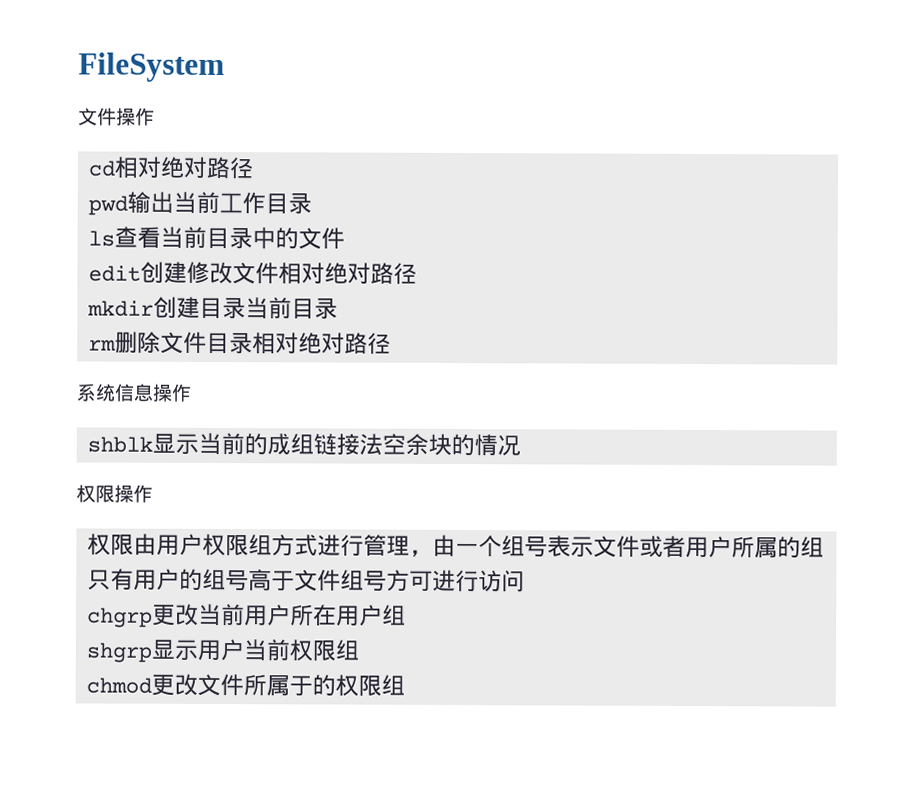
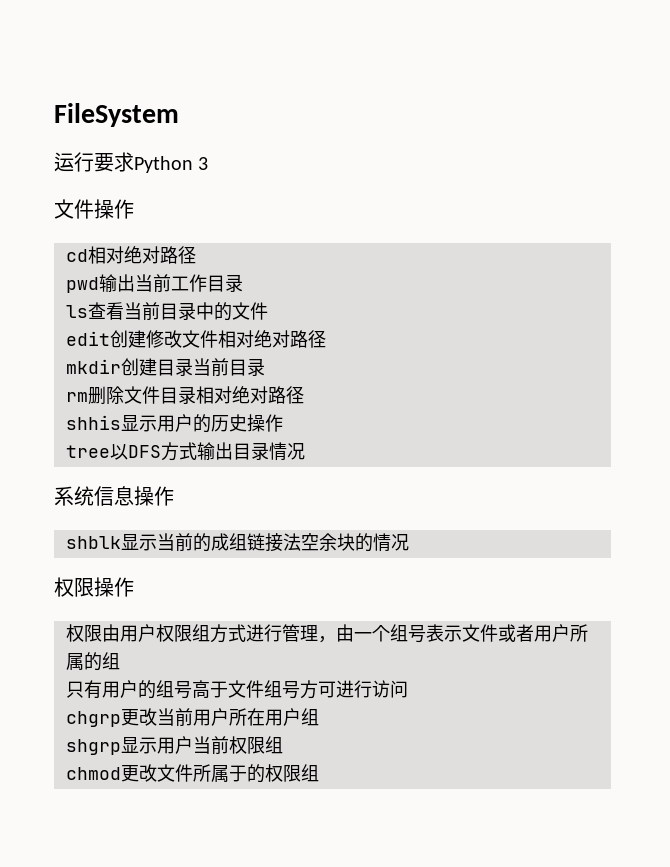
+ 运行要求Python 3
+ shhis显示用户的历史操作
+ tree以DFS方式输出目录情况

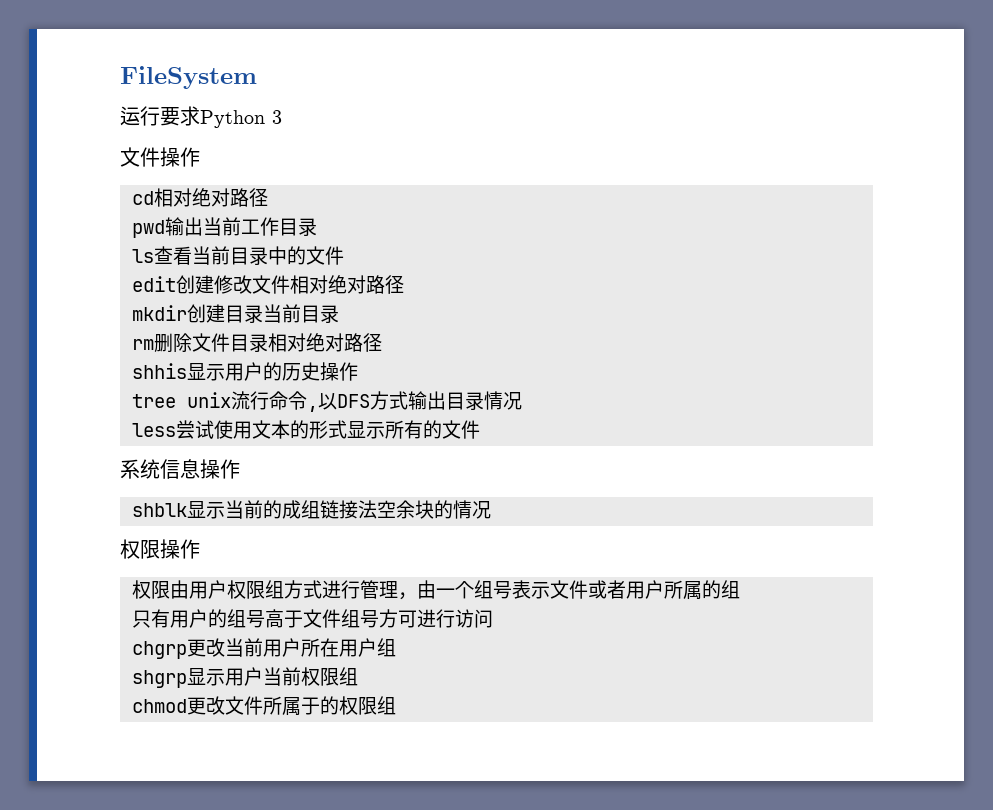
- tree以DFS方式输出目录情况
+ tree unix流行命令,以DFS方式输出目录情况
+ less尝试使用文本的形式显示所有的文件

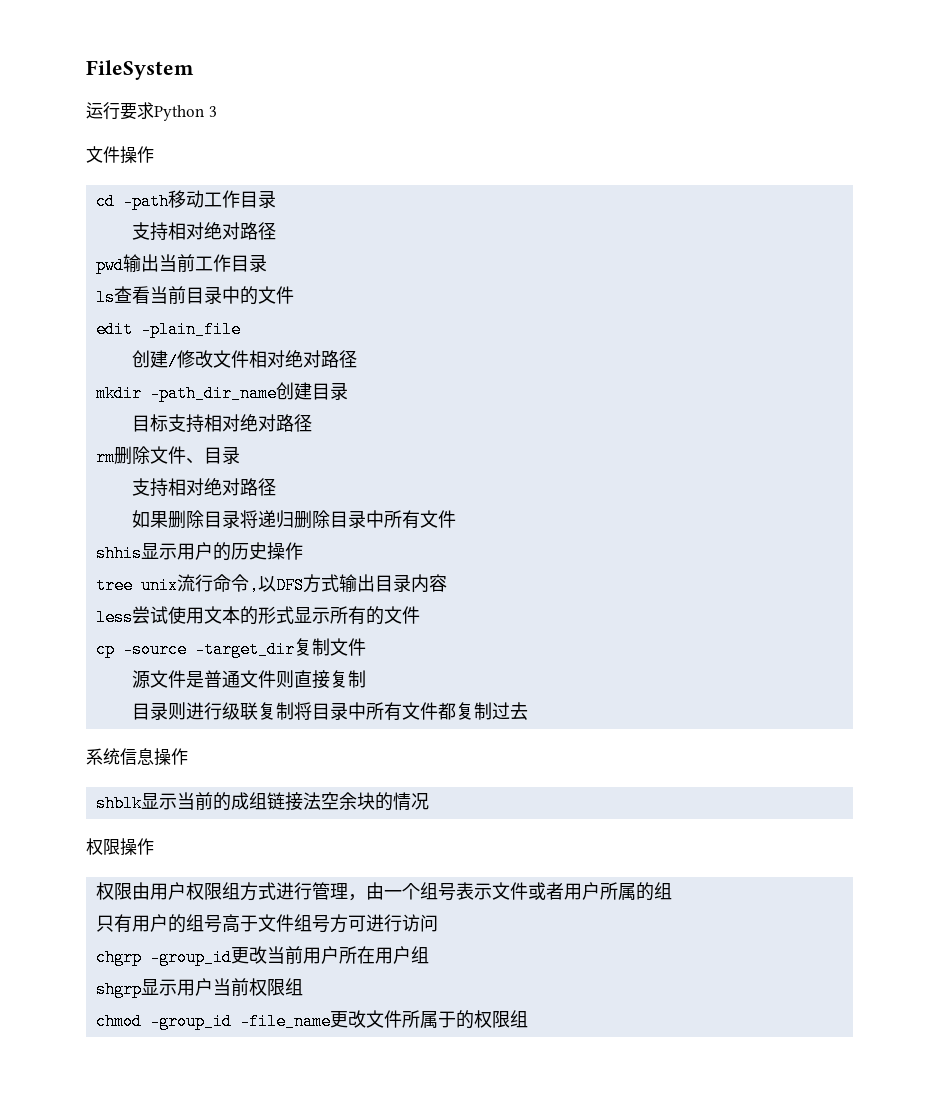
- cd相对绝对路径
+ cd -path移动工作目录
+ 支持相对绝对路径
- edit创建修改文件相对绝对路径
+ edit -plain_file
+ 创建/修改文件相对绝对路径
- mkdir创建目录当前目录
+ mkdir -path_dir_name创建目录
+ 目标支持相对绝对路径
- rm删除文件目录相对绝对路径
+ rm删除文件、目录
+ 支持相对绝对路径
+ 如果删除目录将递归删除目录中所有文件
- tree unix流行命令,以DFS方式输出目录情况
+ tree unix流行命令,以DFS方式输出目录内容
+ cp -source -target_dir复制文件
+ 源文件是普通文件则直接复制
+ 目录则进行级联复制将目录中所有文件都复制过去
- chgrp更改当前用户所在用户组
+ chgrp -group_id更改当前用户所在用户组
- chmod更改文件所属于的权限组
+ chmod -group_id -file_name更改文件所属于的权限组

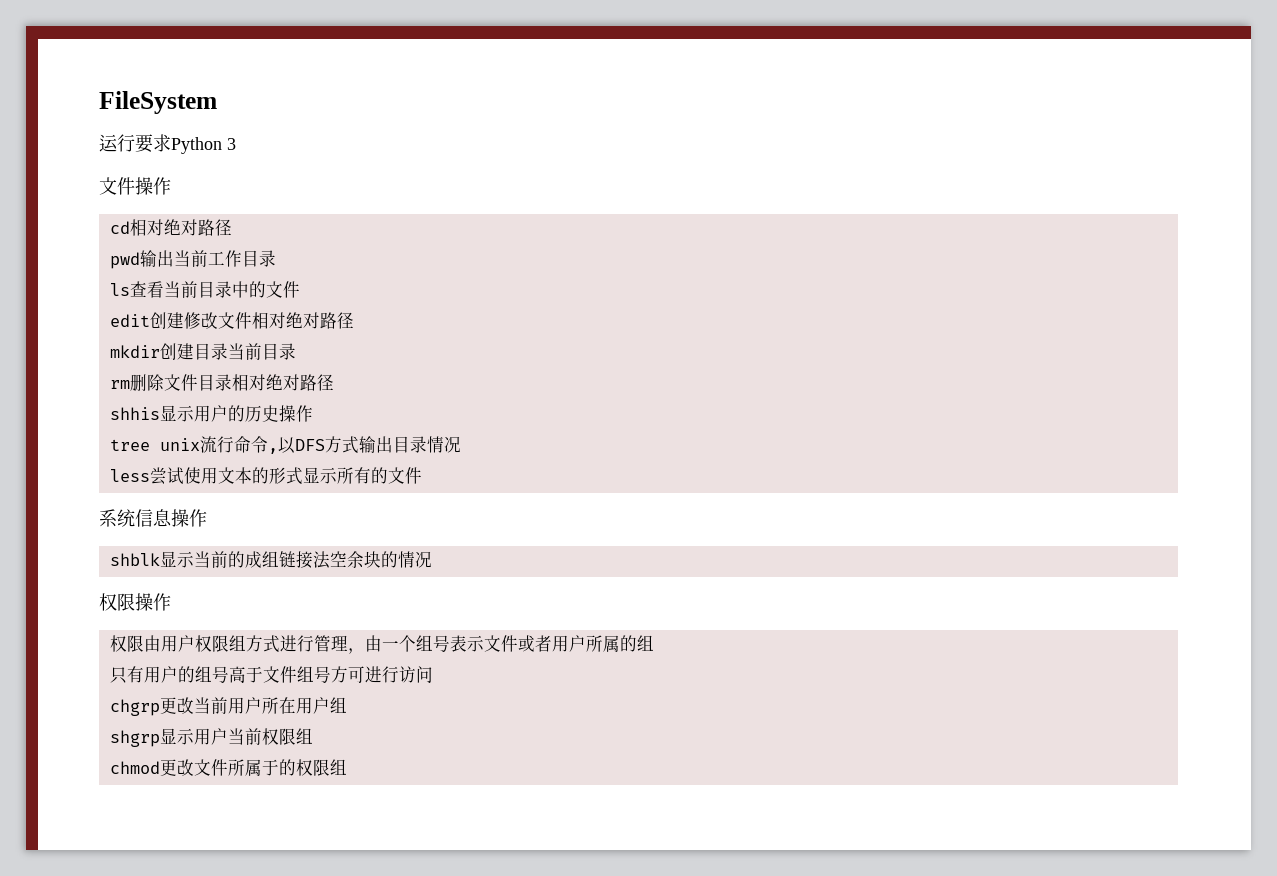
- cd -path移动工作目录
- 支持相对绝对路径
+ cd相对绝对路径
- edit -plain_file
- 创建/修改文件相对绝对路径
+ edit创建修改文件相对绝对路径
- mkdir -path_dir_name创建目录
- 目标支持相对绝对路径
- rm删除文件、目录
- 支持相对绝对路径
- 如果删除目录将递归删除目录中所有文件
+ mkdir创建目录当前目录
+ rm删除文件目录相对绝对路径
- tree unix流行命令,以DFS方式输出目录内容
+ tree unix流行命令,以DFS方式输出目录情况
- cp -source -target_dir复制文件
- 源文件是普通文件则直接复制
- 目录则进行级联复制将目录中所有文件都复制过去
- chgrp -group_id更改当前用户所在用户组
+ chgrp更改当前用户所在用户组
- chmod -group_id -file_name更改文件所属于的权限组
+ chmod更改文件所属于的权限组

